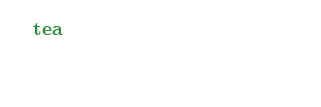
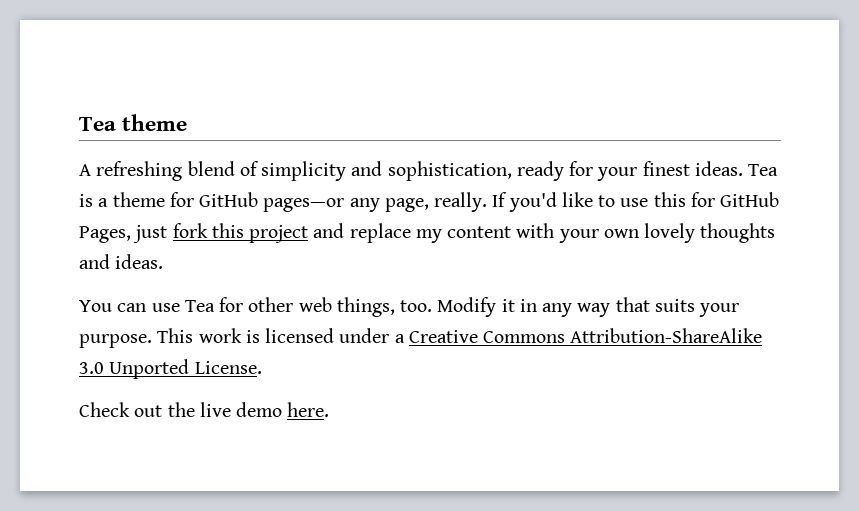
- tea
+ Tea theme
+ A refreshing blend of simplicity and sophistication, ready for your finest ideas. Tea is a theme for GitHub pages—or any page, really. If you'd like to use this for GitHub Pages, just fork this project and replace my content with your own lovely thoughts and ideas.
+ You can use Tea for other web things, too. Modify it in any way that suits your purpose. This work is licensed under a Creative Commons Attribution-ShareAlike 3.0 Unported License.
+ Check out the live demo here.

